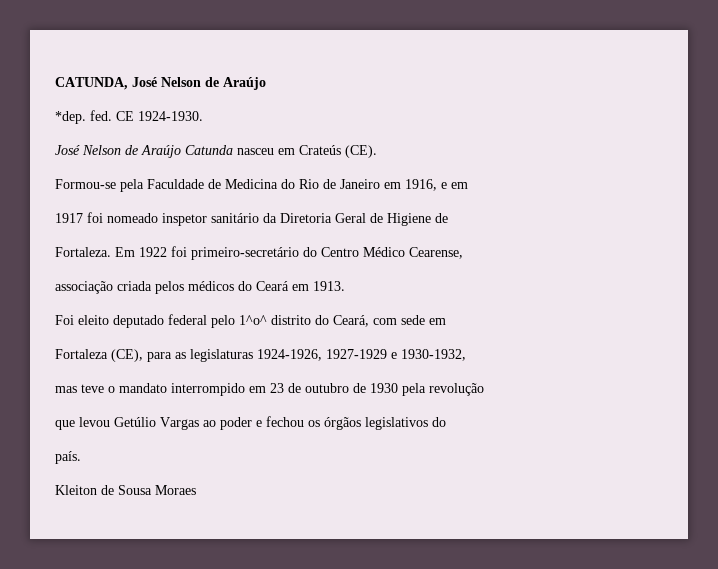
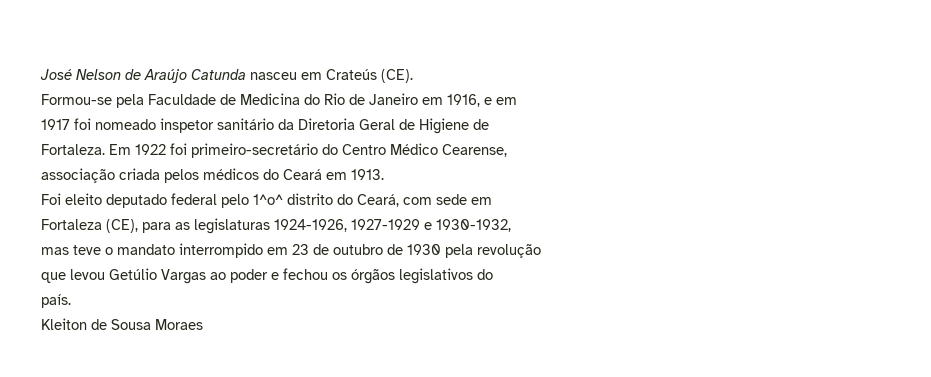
- CATUNDA, José Nelson de Araújo
- *dep. fed. CE 1924-1930.

